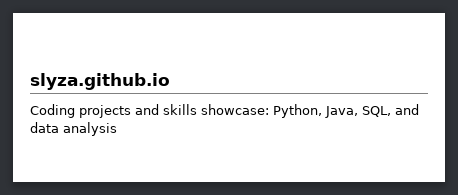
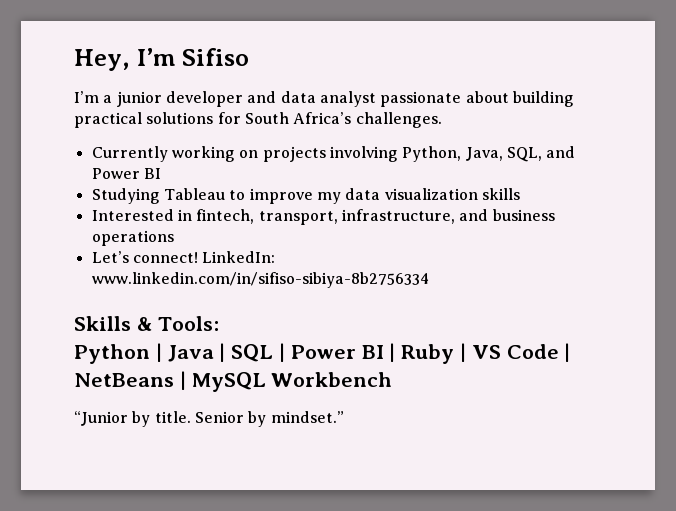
- slyza.github.io
- Coding projects and skills showcase: Python, Java, SQL, and data analysis
+ Hey, I’m Sifiso
+ I’m a junior developer and data analyst passionate about building practical solutions for South Africa’s challenges.
+ Currently working on projects involving Python, Java, SQL, and Power BI
+ Studying Tableau to improve my data visualization skills
+ Interested in fintech, transport, infrastructure, and business operations
+ Let’s connect! LinkedIn: www.linkedin.com/in/sifiso-sibiya-8b2756334
+ Skills & Tools:
+ Python | Java | SQL | Power BI | Ruby | VS Code | NetBeans | MySQL Workbench
+ “Junior by title. Senior by mindset.”

